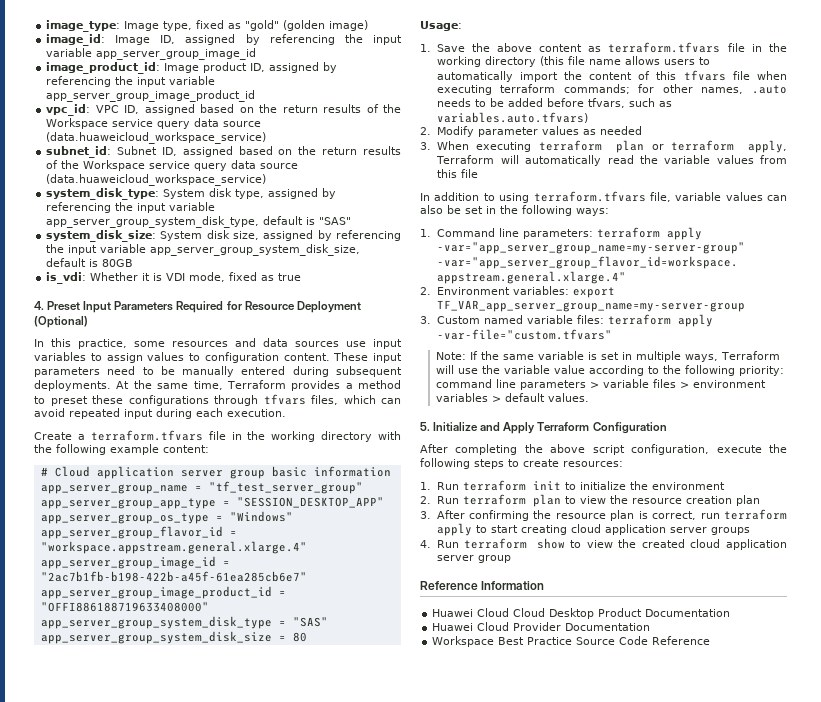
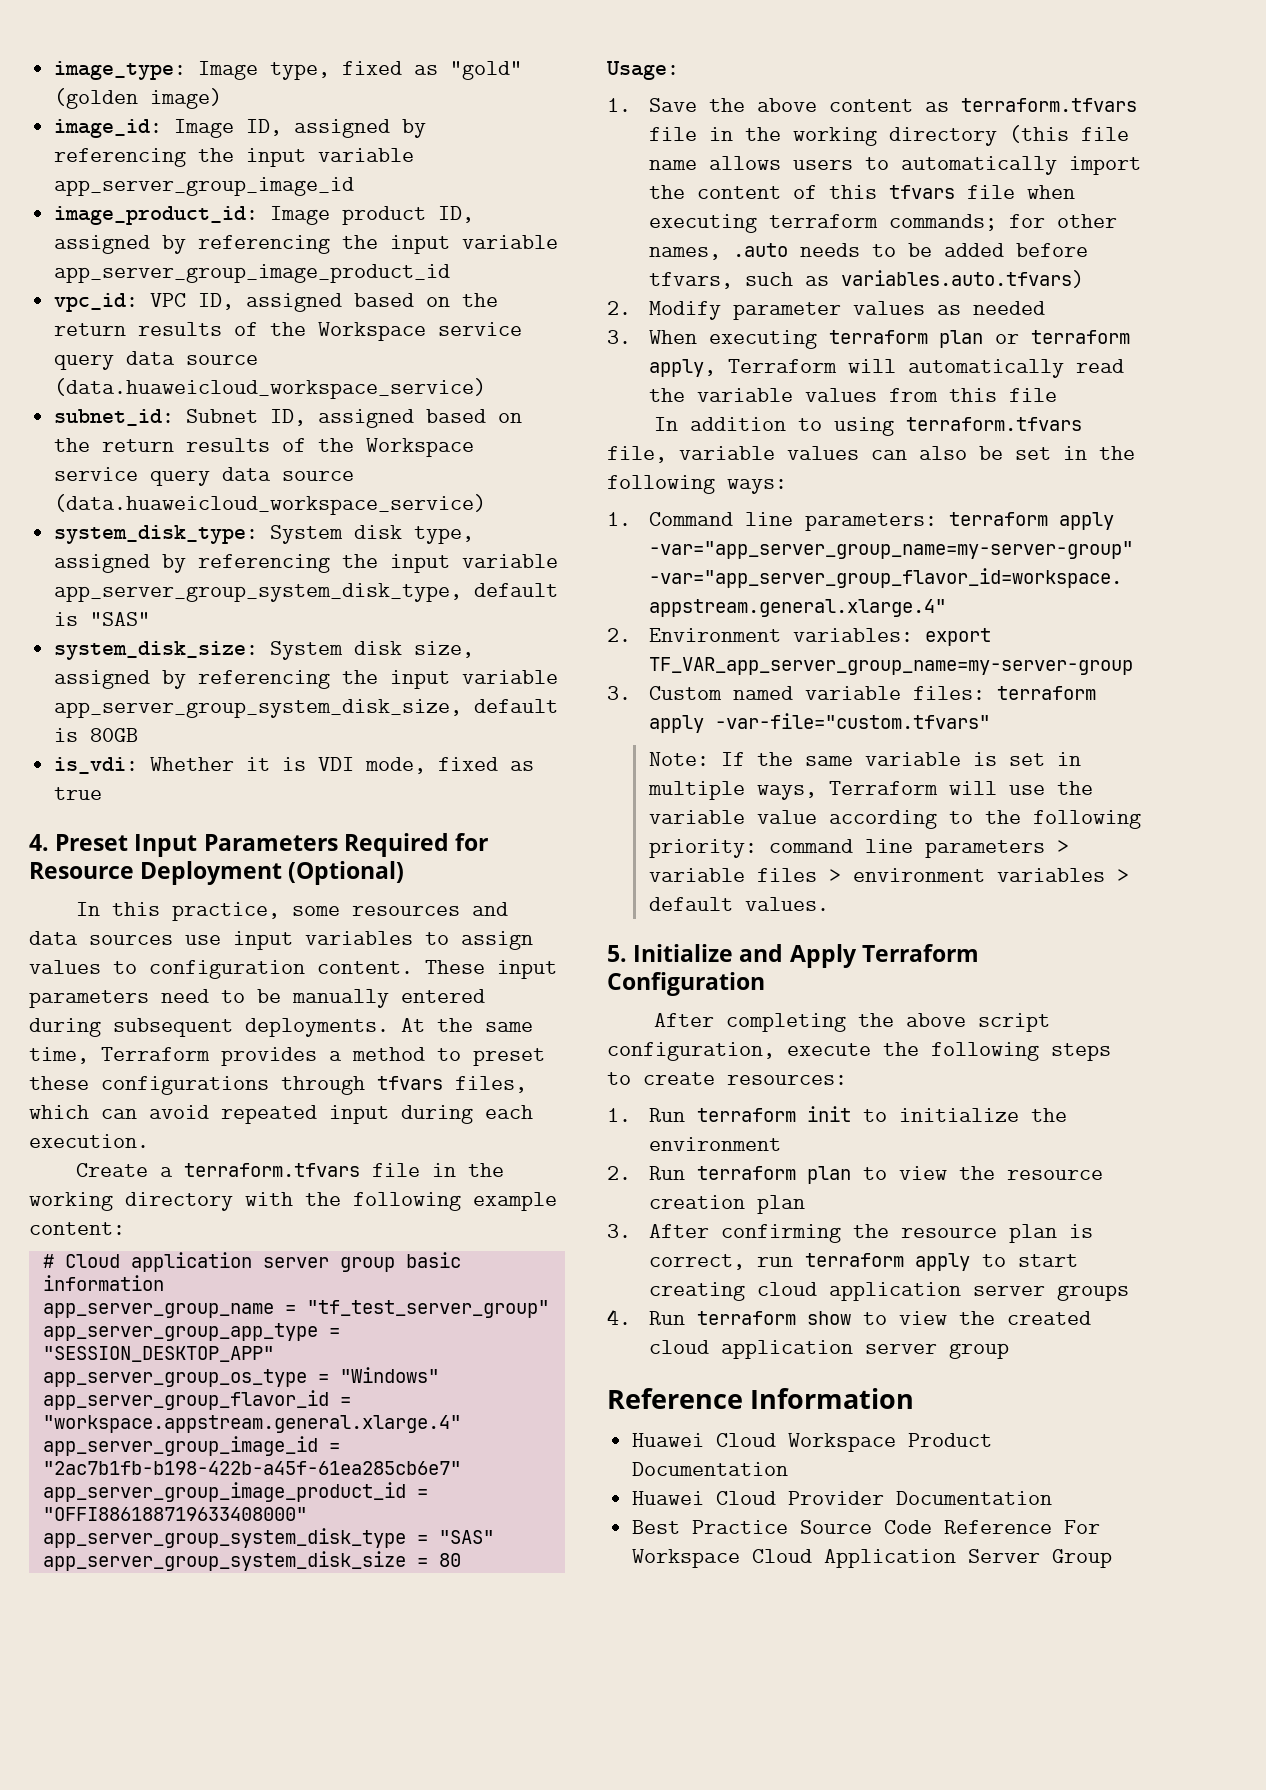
- Huawei Cloud Cloud Desktop Product Documentation
+ Huawei Cloud Workspace Product Documentation
- Workspace Best Practice Source Code Reference
+ Best Practice Source Code Reference For Workspace Cloud Application Server Group

